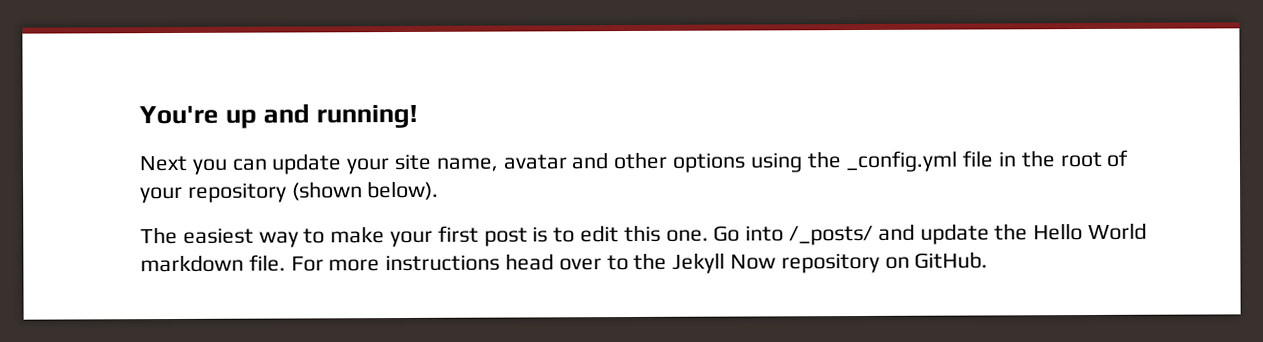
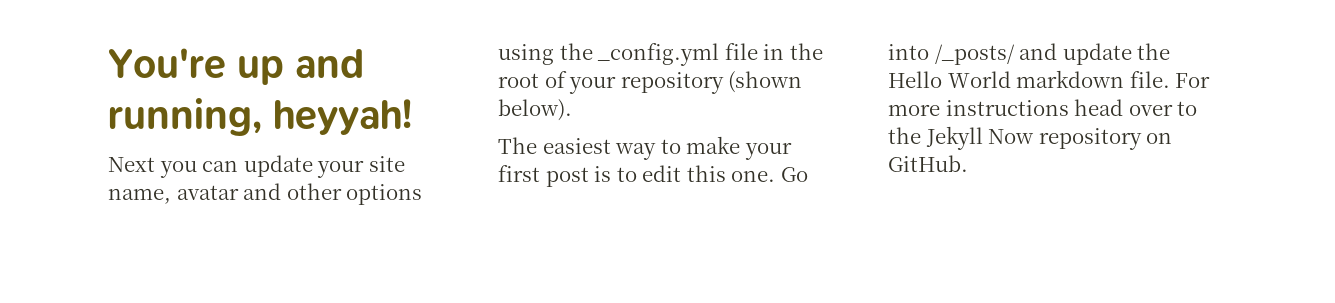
- You're up and running!
+ You're up and running, heyyah!

